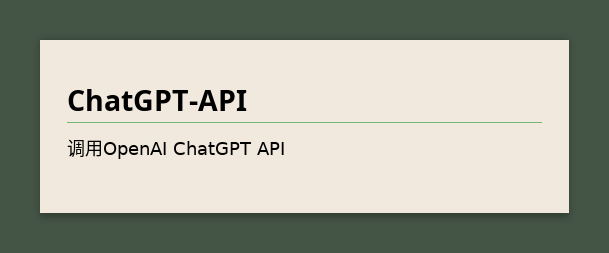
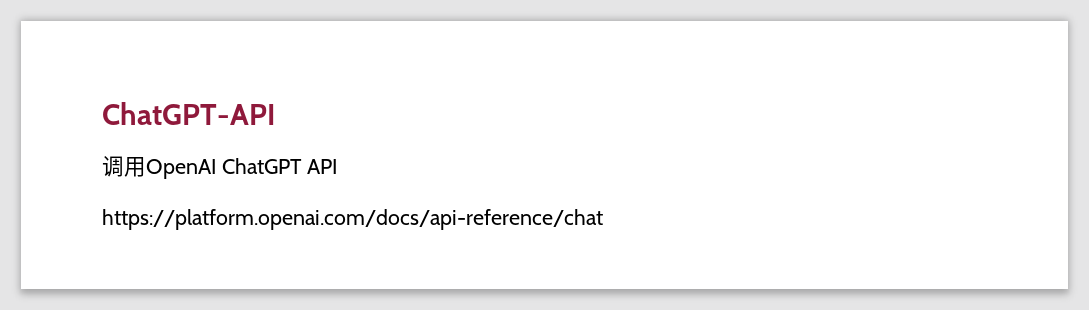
+ https://platform.openai.com/docs/api-reference/chat

